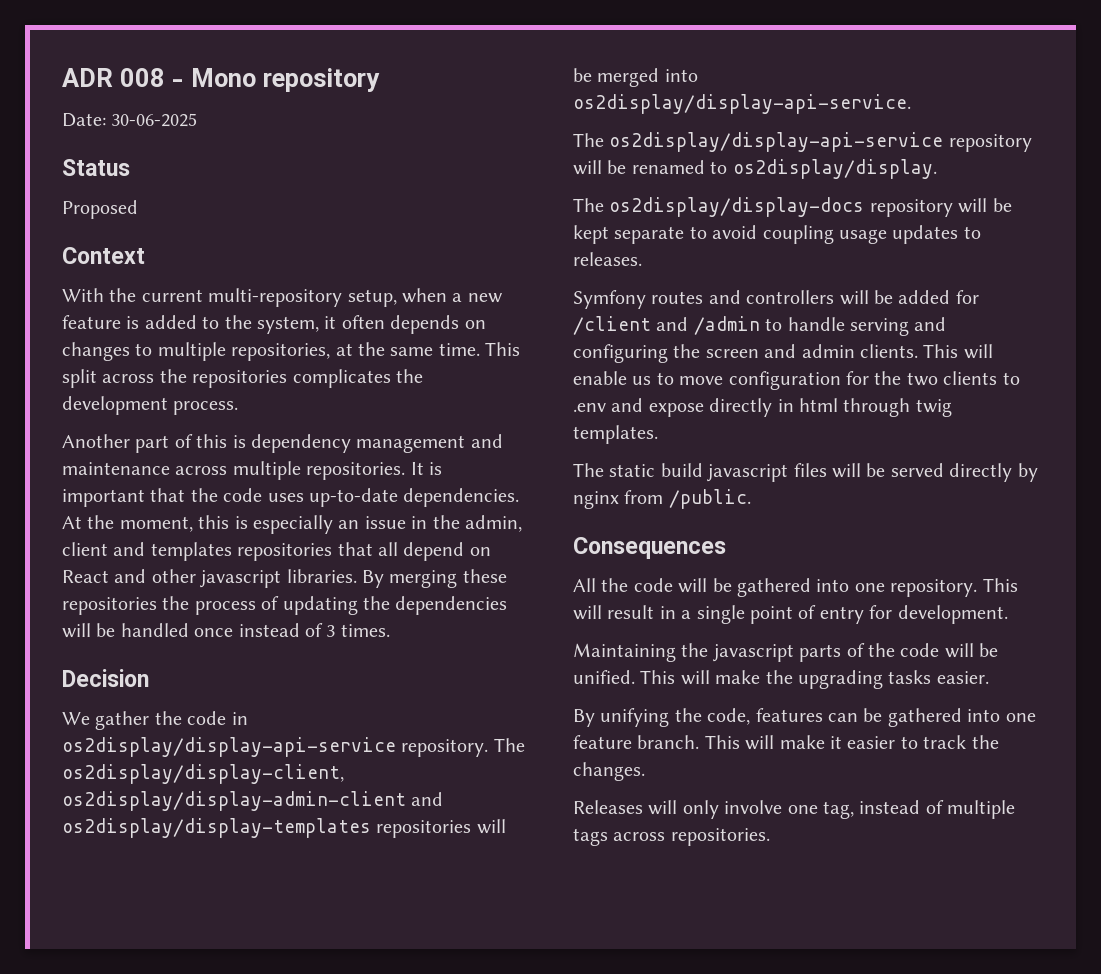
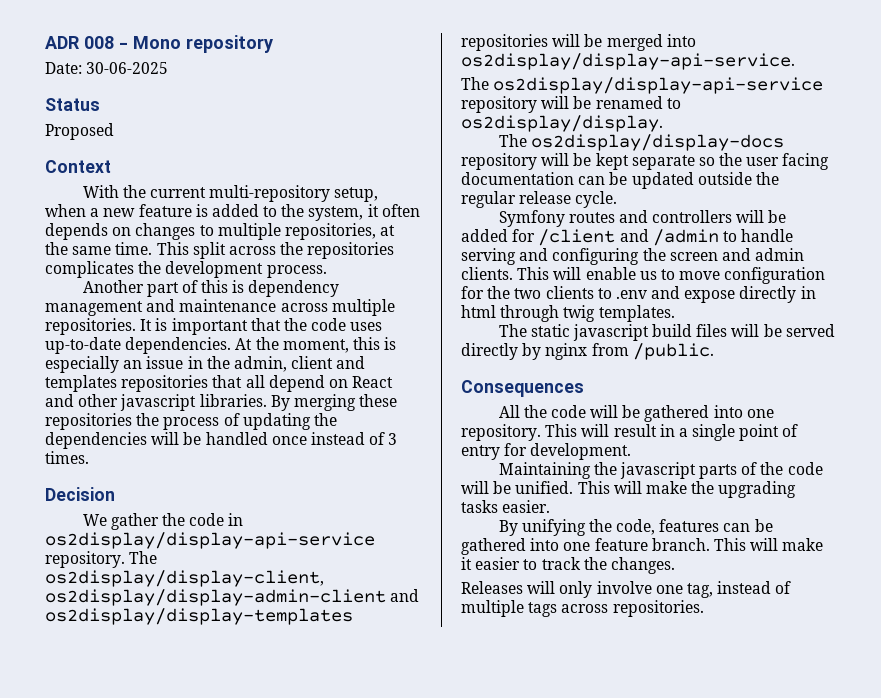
- The os2display/display-docs repository will be kept separate to avoid coupling usage updates to releases.
+ The os2display/display-docs repository will be kept separate so the user facing documentation can be updated outside the regular release cycle.
- The static build javascript files will be served directly by nginx from /public.
+ The static javascript build files will be served directly by nginx from /public.

